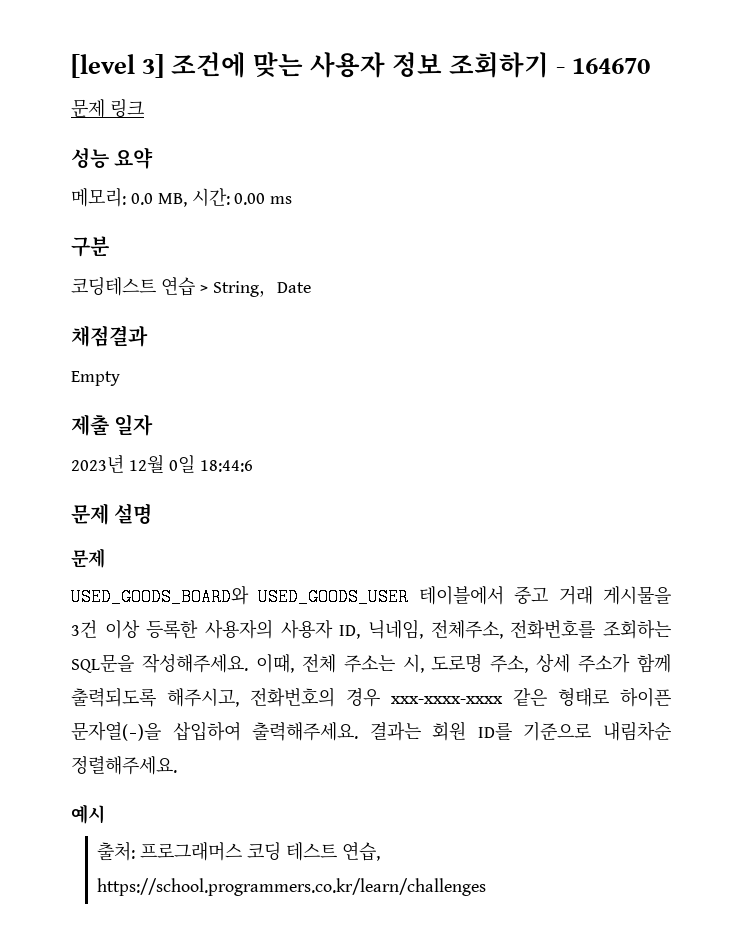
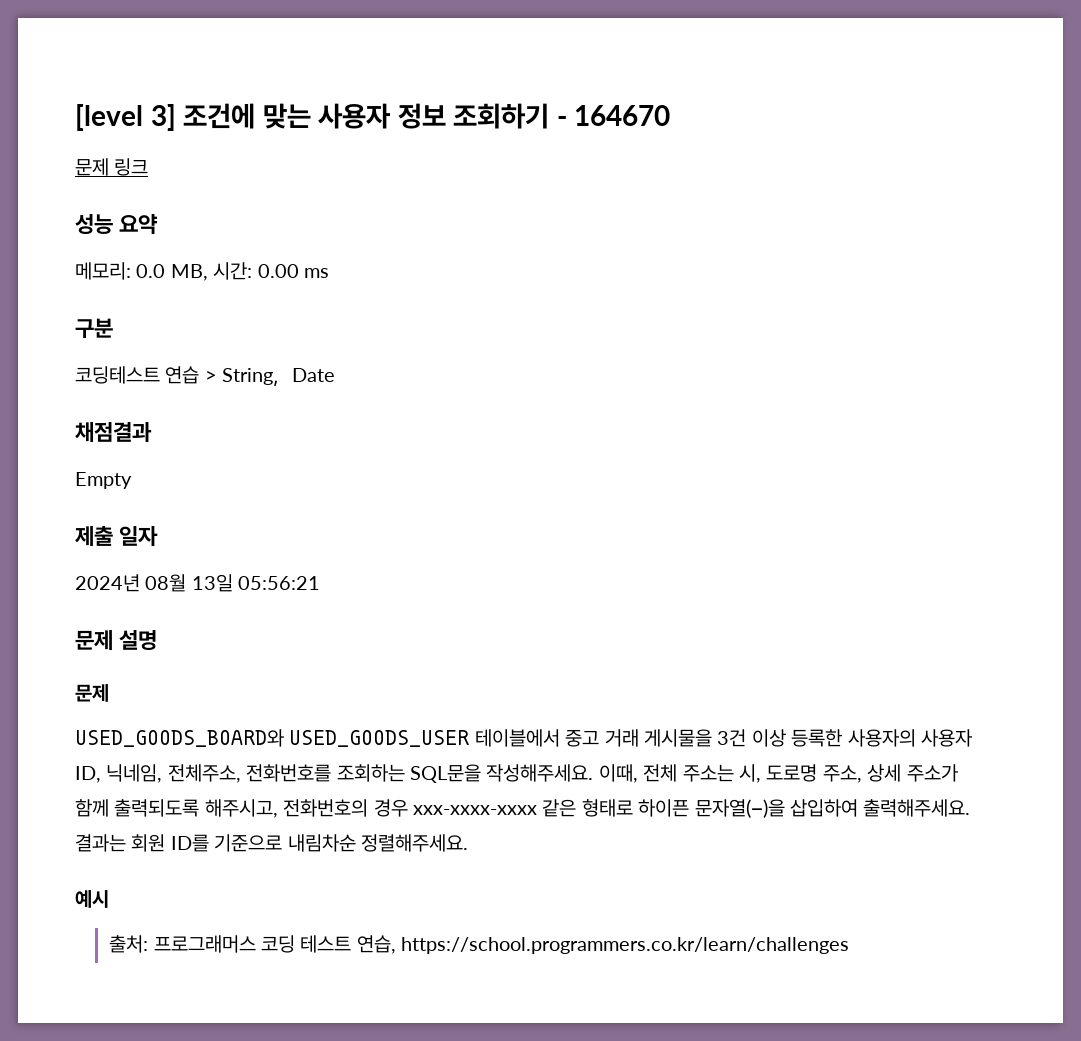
- 2023년 12월 0일 18:44:6
+ 2024년 08월 13일 05:56:21

